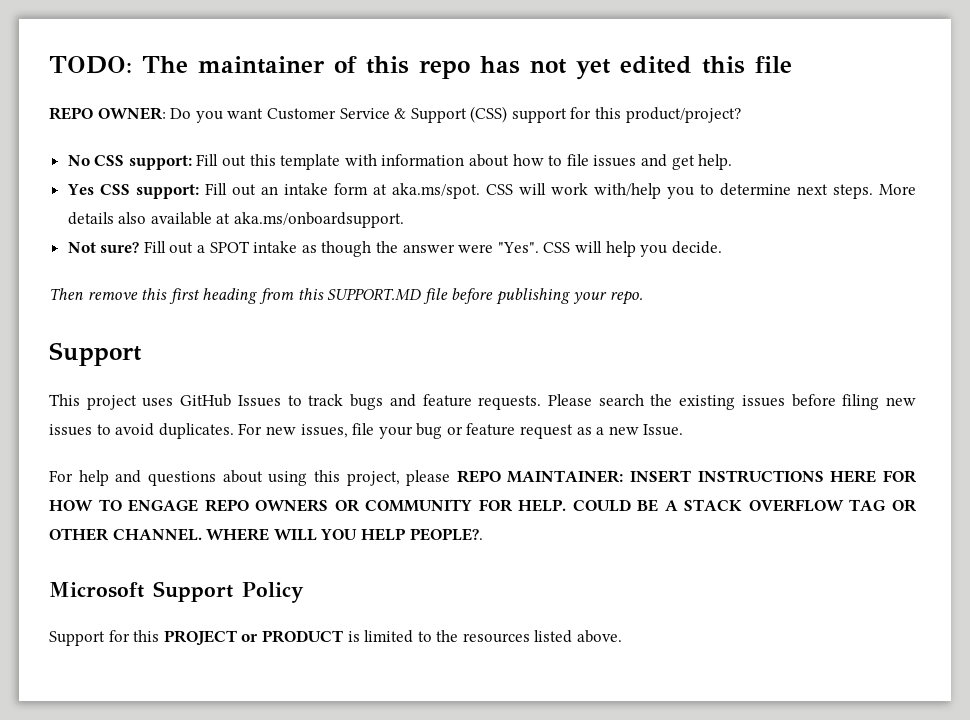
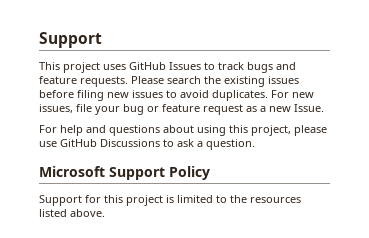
- TODO: The maintainer of this repo has not yet edited this file
- REPO OWNER: Do you want Customer Service & Support (CSS) support for this product/project?
- No CSS support: Fill out this template with information about how to file issues and get help.
- Yes CSS support: Fill out an intake form at aka.ms/spot. CSS will work with/help you to determine next steps. More details also available at aka.ms/onboardsupport.
- Not sure? Fill out a SPOT intake as though the answer were "Yes". CSS will help you decide.
- Then remove this first heading from this SUPPORT.MD file before publishing your repo.
- For help and questions about using this project, please REPO MAINTAINER: INSERT INSTRUCTIONS HERE FOR HOW TO ENGAGE REPO OWNERS OR COMMUNITY FOR HELP. COULD BE A STACK OVERFLOW TAG OR OTHER CHANNEL. WHERE WILL YOU HELP PEOPLE?.
+ For help and questions about using this project, please use GitHub Discussions to ask a question.
- Support for this PROJECT or PRODUCT is limited to the resources listed above.
+ Support for this project is limited to the resources listed above.

